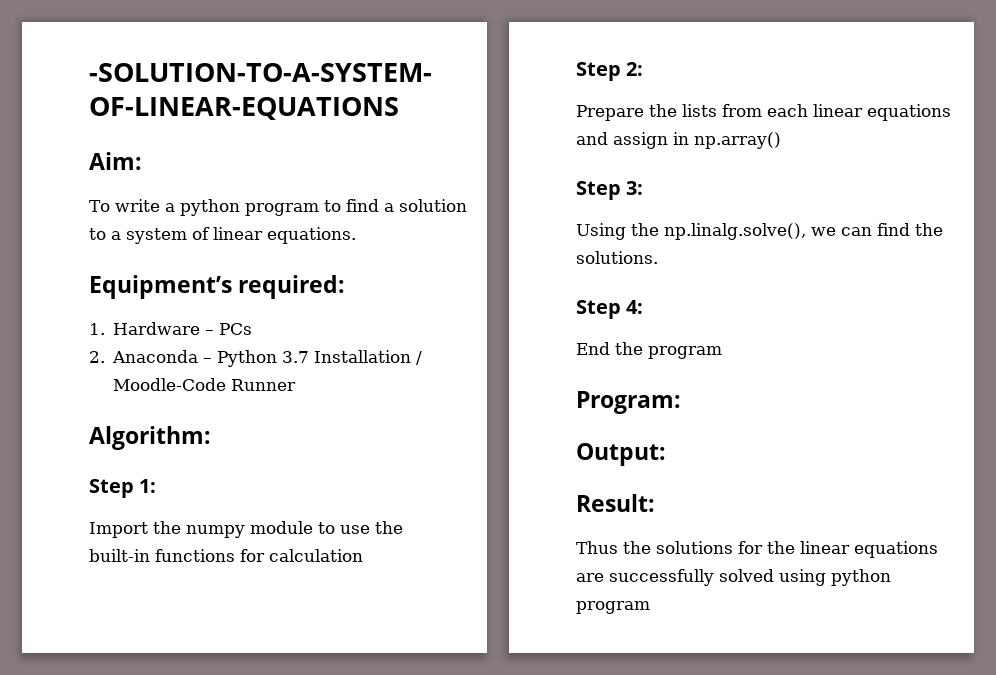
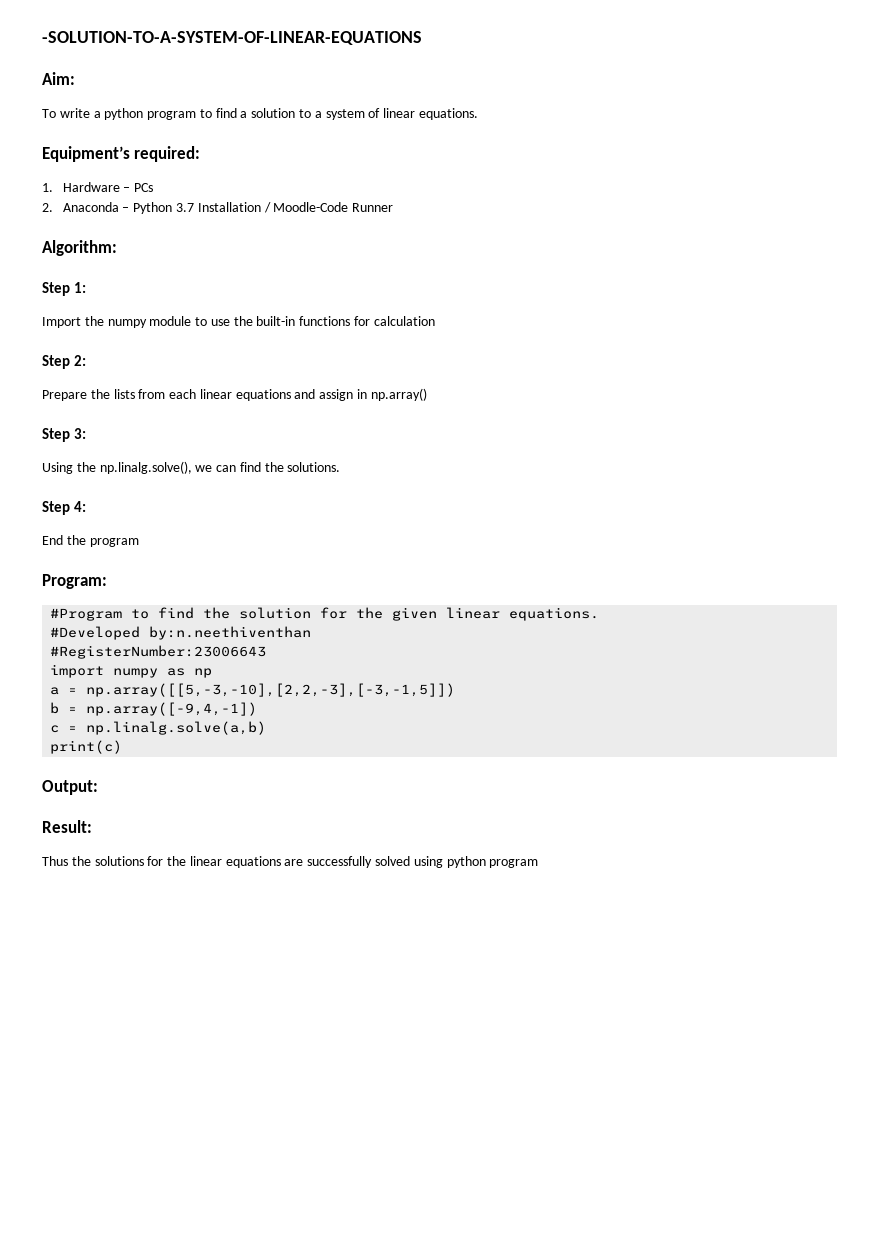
+ #Program to find the solution for the given linear equations.
+ #Developed by:n.neethiventhan
+ #RegisterNumber:23006643
+ import numpy as np
+ a = np.array([[5,-3,-10],[2,2,-3],[-3,-1,5]])
+ b = np.array([-9,4,-1])
+ c = np.linalg.solve(a,b)
+ print(c)

